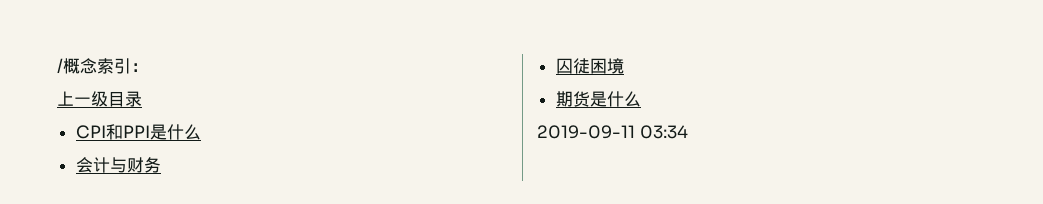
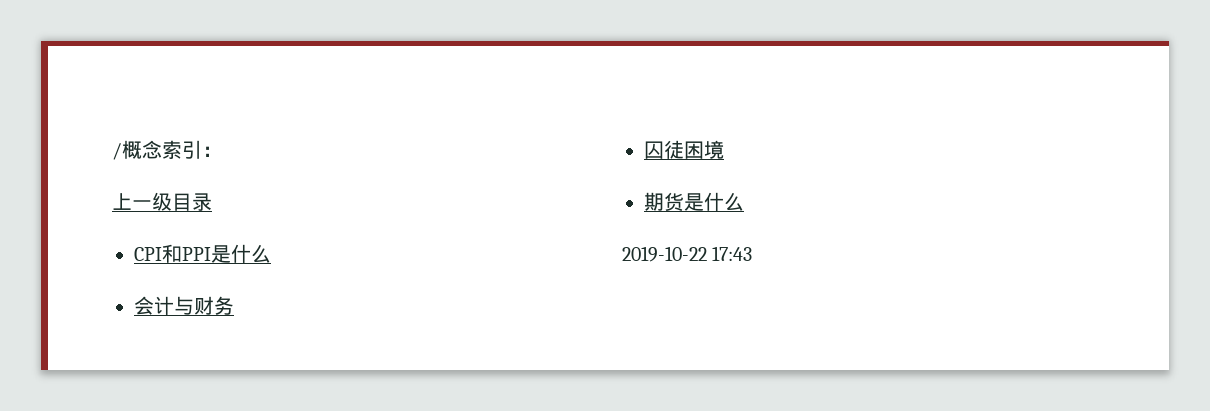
- 2019-09-11 03:34
+ 2019-10-22 17:43

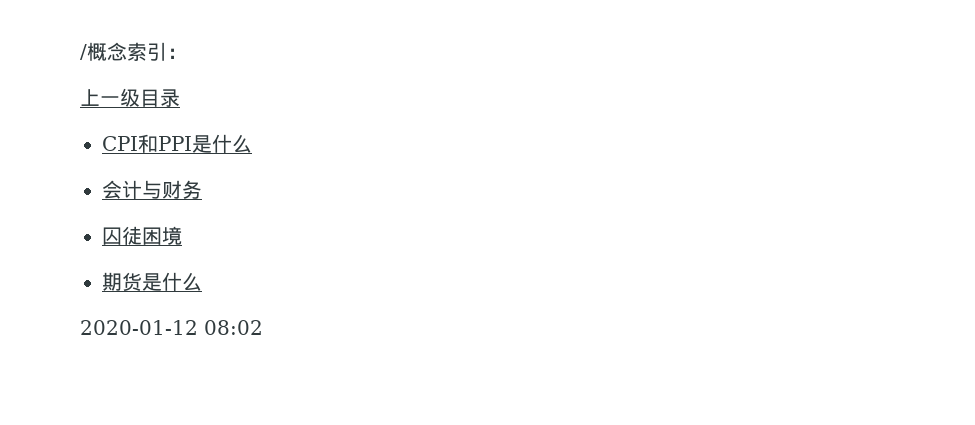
- 2019-10-22 17:43
+ 2020-01-12 08:02

